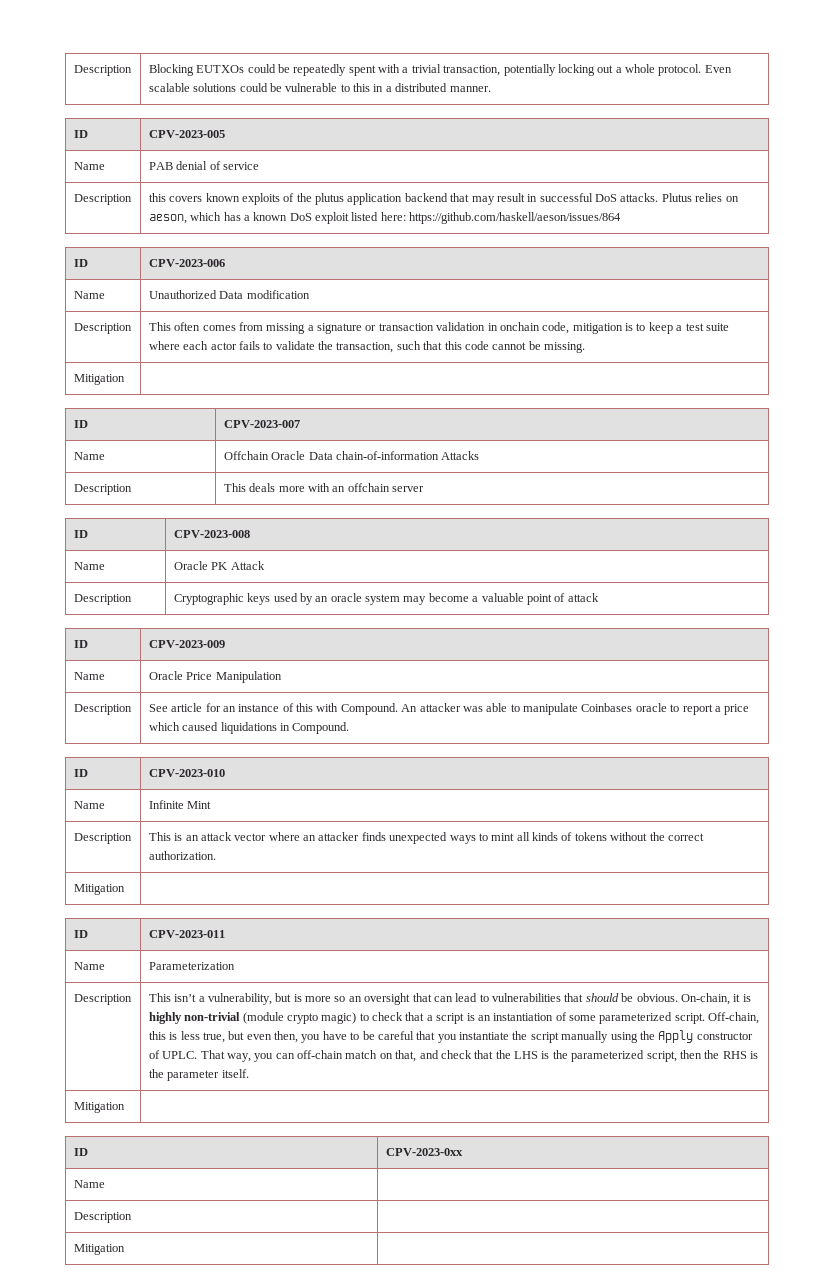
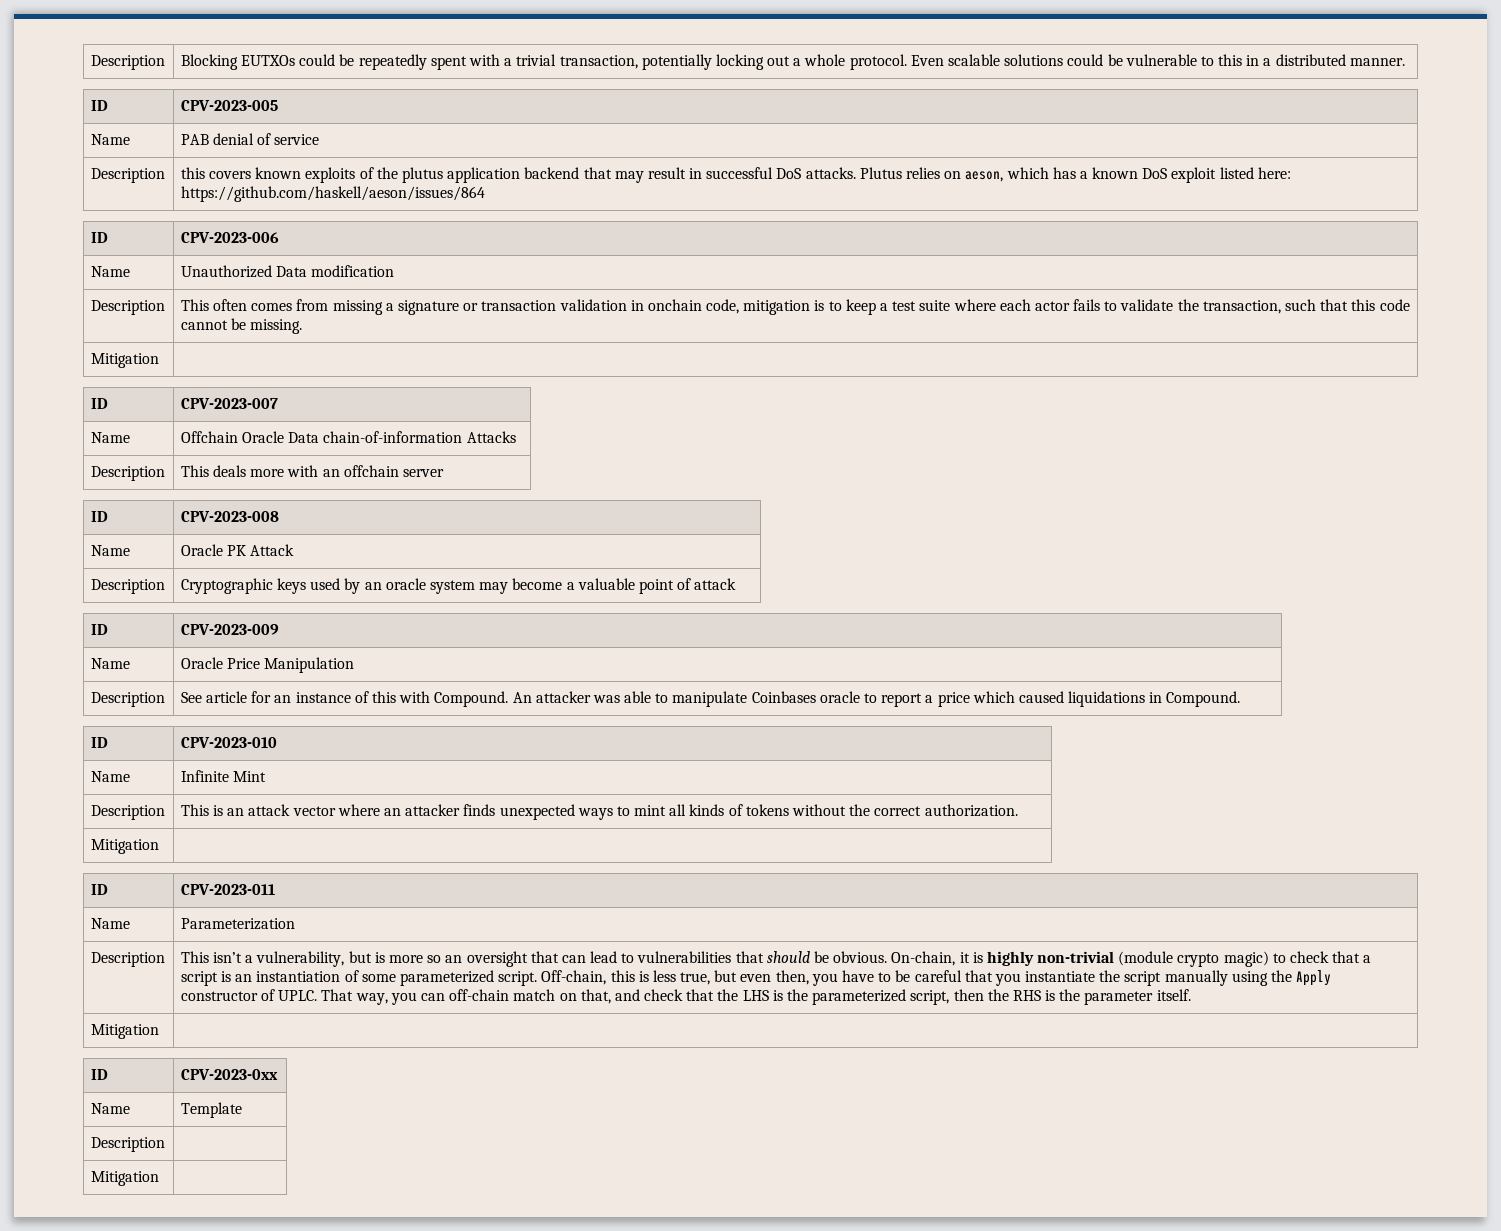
  ID | CPV-2023-0xx
- Name |
+ Name | Template

